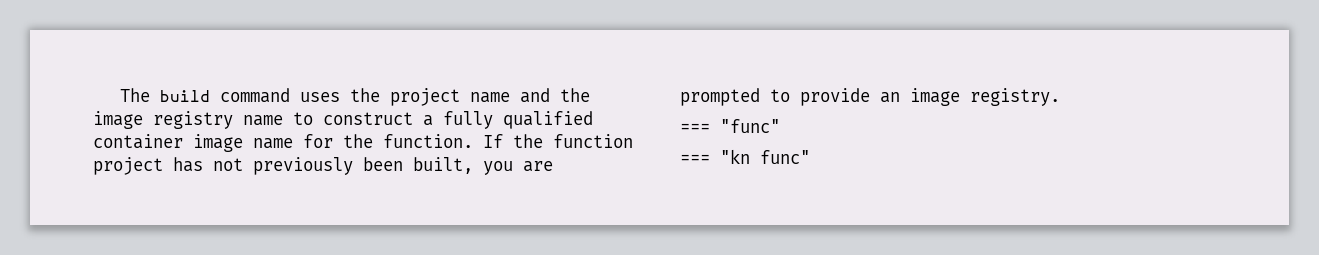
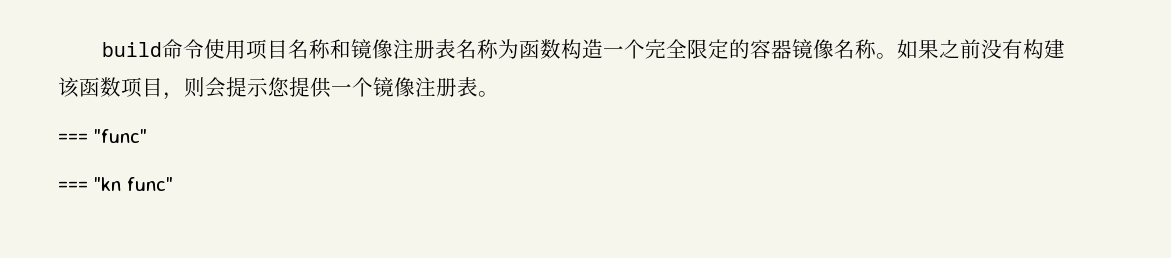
- The build command uses the project name and the image registry name to construct a fully qualified container image name for the function. If the function project has not previously been built, you are prompted to provide an image registry.
+ build命令使用项目名称和镜像注册表名称为函数构造一个完全限定的容器镜像名称。如果之前没有构建该函数项目，则会提示您提供一个镜像注册表。

